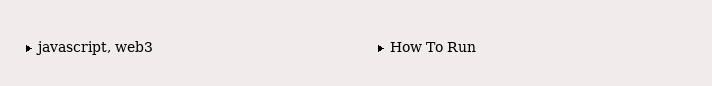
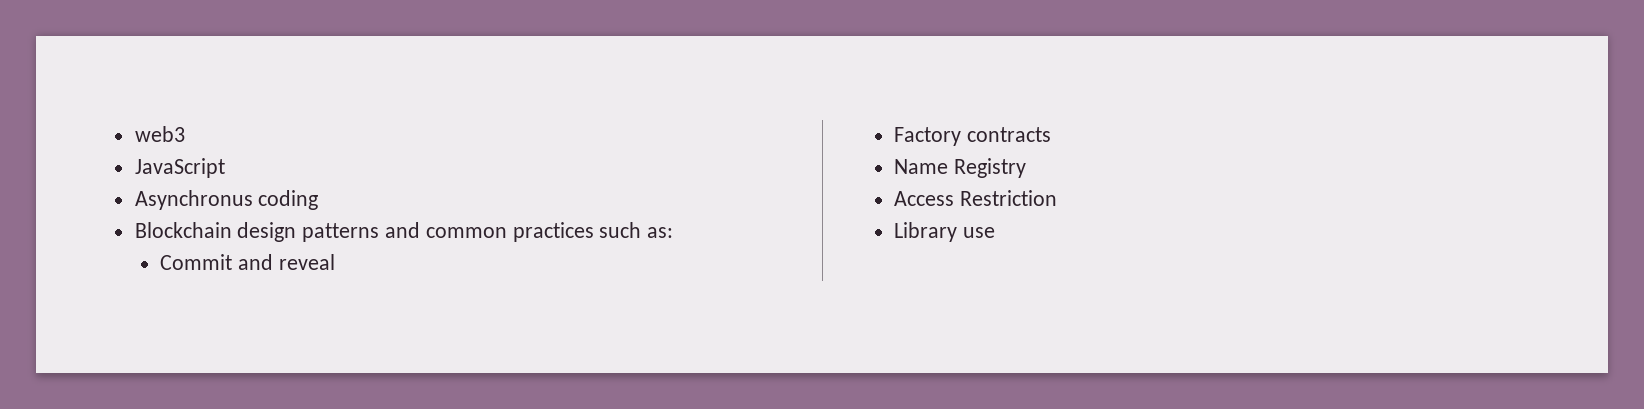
- javascript, web3
+ web3
- How To Run
+ JavaScript
+ Asynchronus coding
+ Blockchain design patterns and common practices such as:
+ Commit and reveal
+ Factory contracts
+ Name Registry
+ Access Restriction
+ Library use

